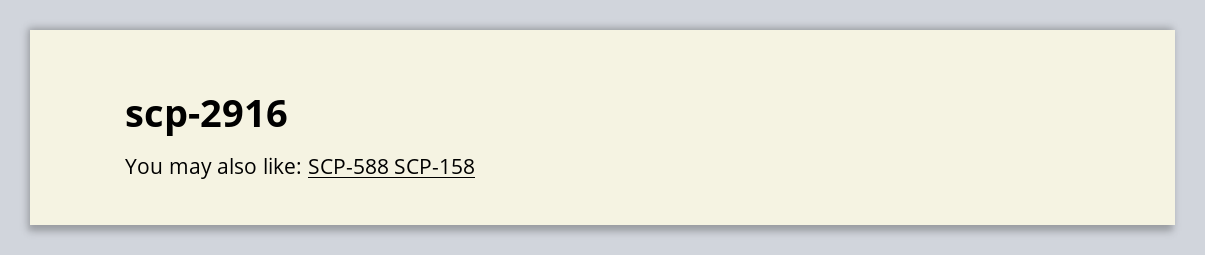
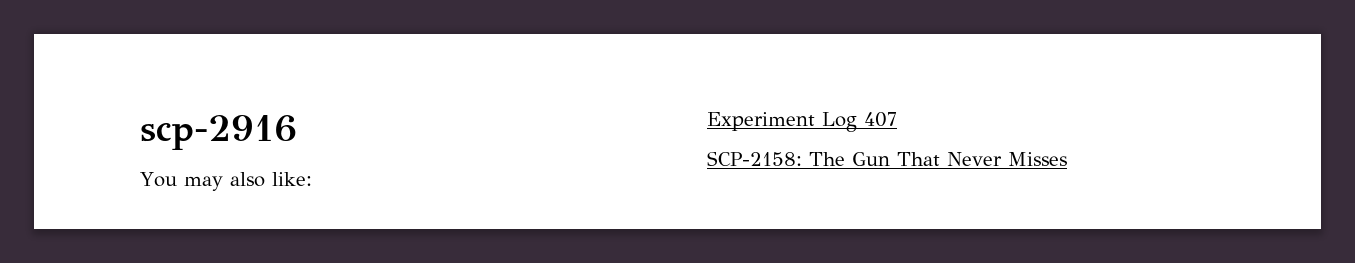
- You may also like: SCP-588 SCP-158
+ You may also like:
+ Experiment Log 407
+ SCP-2158: The Gun That Never Misses

